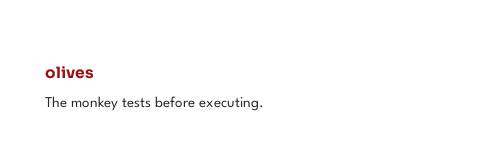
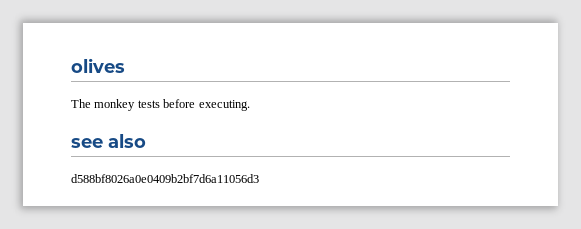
+ see also
+ d588bf8026a0e0409b2bf7d6a11056d3

